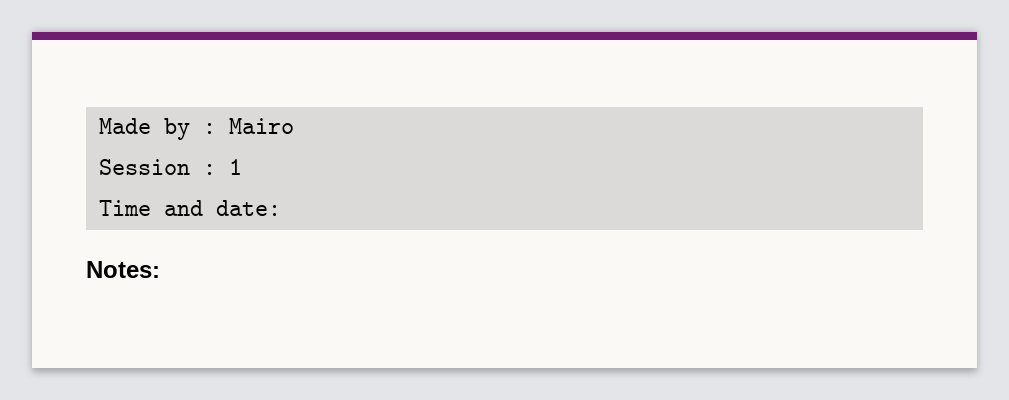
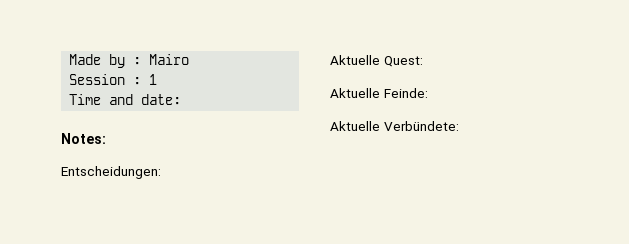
+ Entscheidungen:
+ Aktuelle Quest:
+ Aktuelle Feinde:
+ Aktuelle Verbündete:

